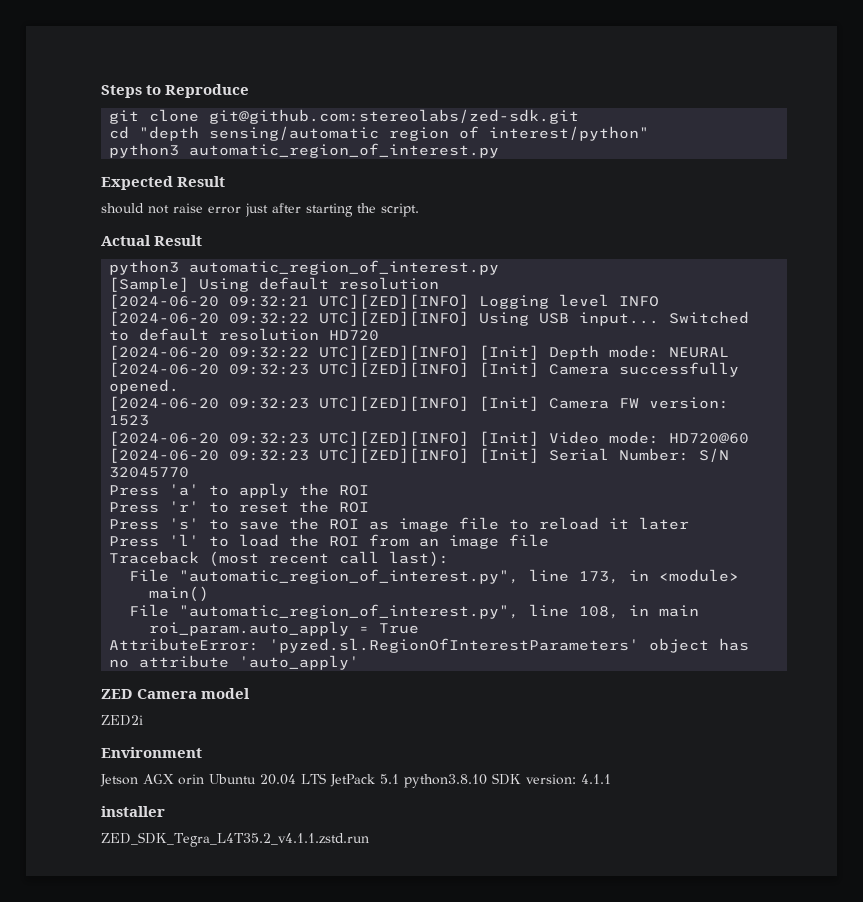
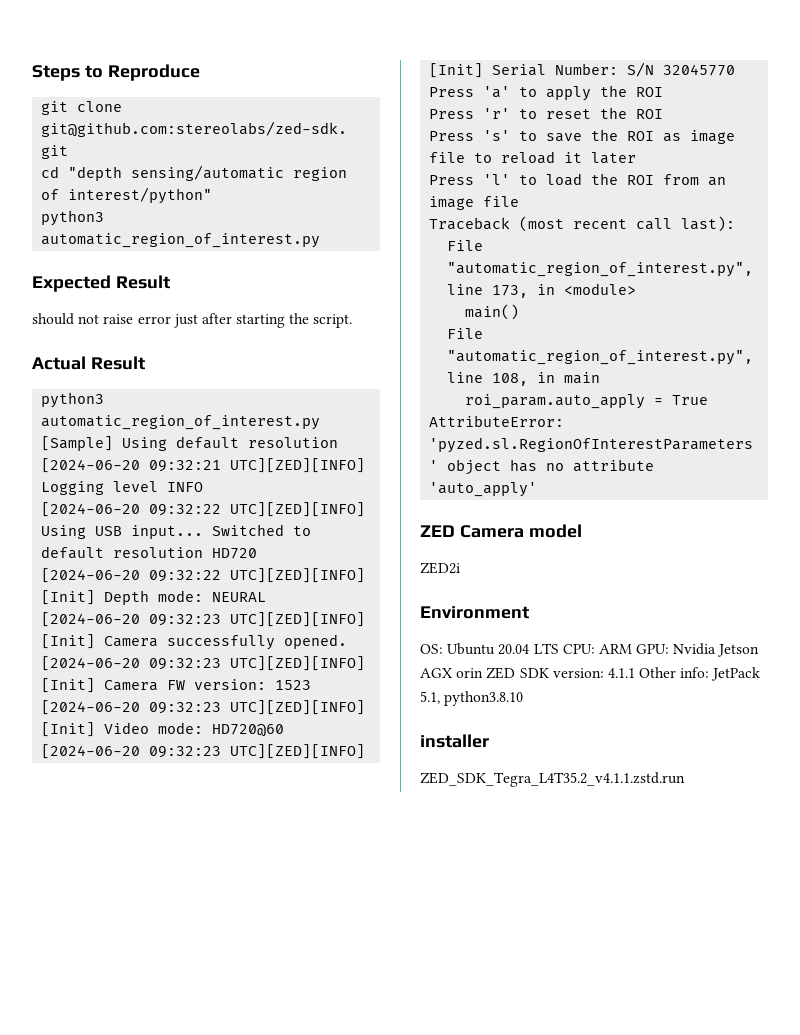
- Jetson AGX orin Ubuntu 20.04 LTS JetPack 5.1 python3.8.10 SDK version: 4.1.1
+ OS: Ubuntu 20.04 LTS CPU: ARM GPU: Nvidia Jetson AGX orin ZED SDK version: 4.1.1 Other info: JetPack 5.1, python3.8.10

